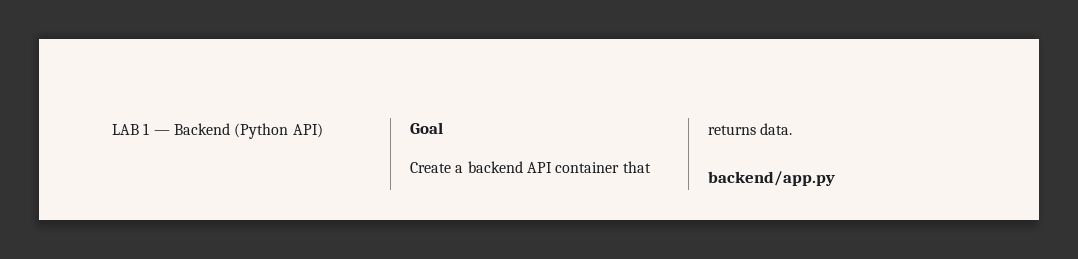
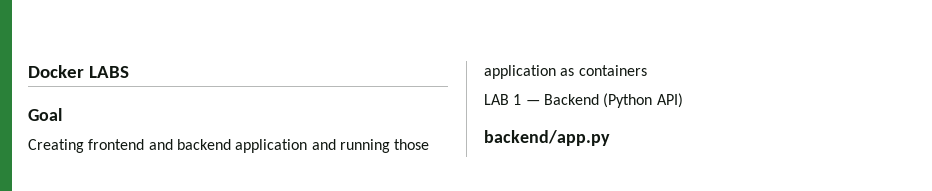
+ Docker LABS
+ Goal
+ Creating frontend and backend application and running those application as containers
- Goal
- Create a backend API container that returns data.

